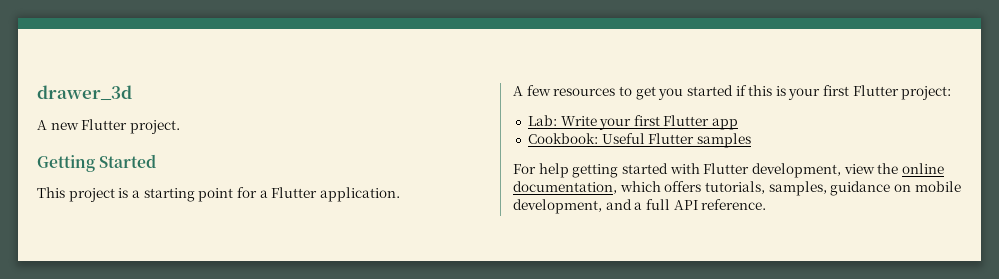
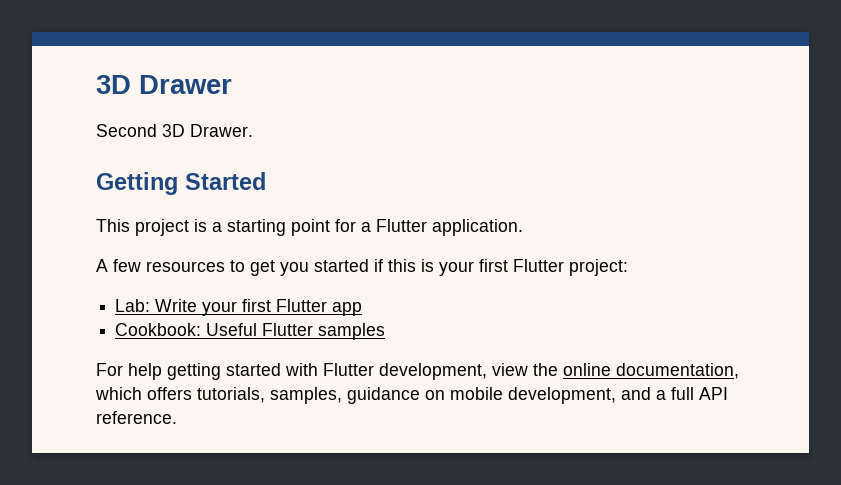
- drawer_3d
- A new Flutter project.
+ 3D Drawer
+ Second 3D Drawer.

